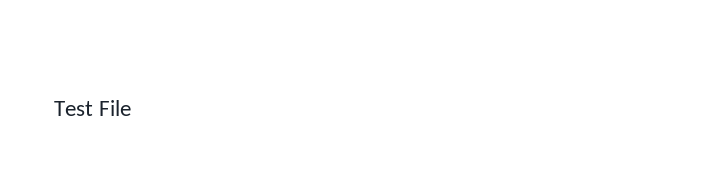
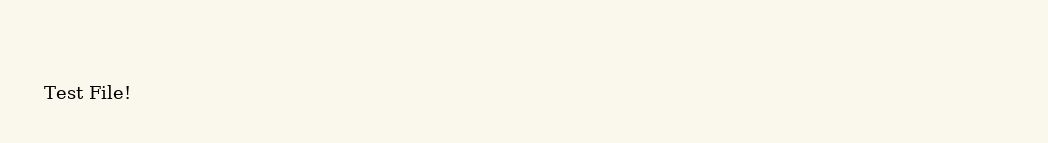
- Test File
+ Test File!

